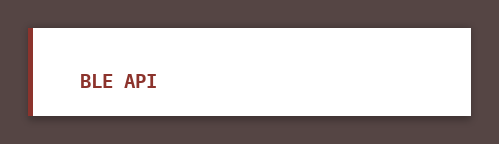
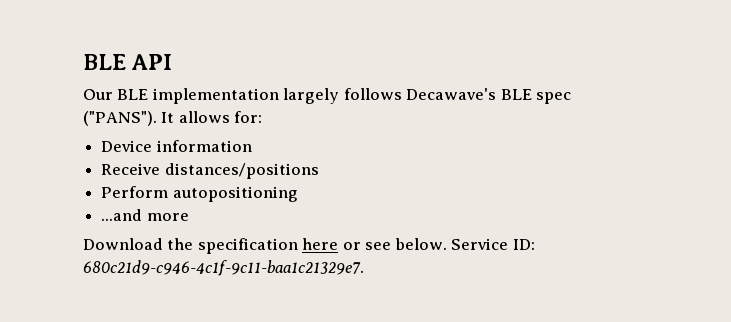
+ Our BLE implementation largely follows Decawave's BLE spec ("PANS"). It allows for:
+ Device information
+ Receive distances/positions
+ Perform autopositioning
+ ...and more
+ Download the specification here or see below. Service ID: 680c21d9-c946-4c1f-9c11-baa1c21329e7.

